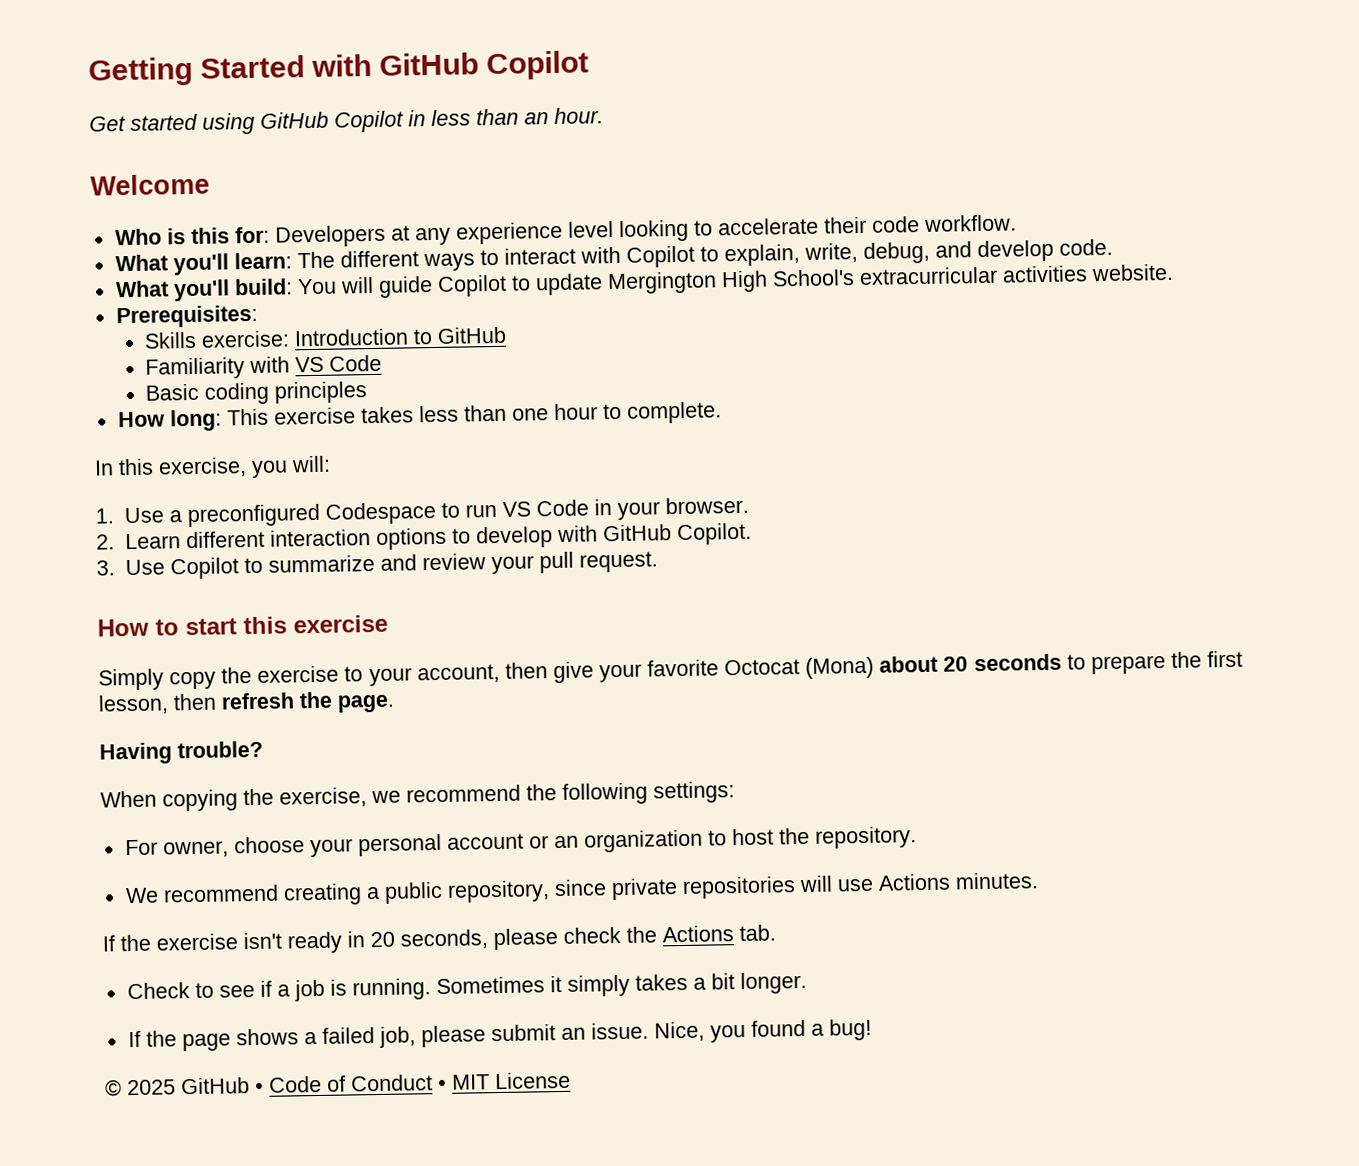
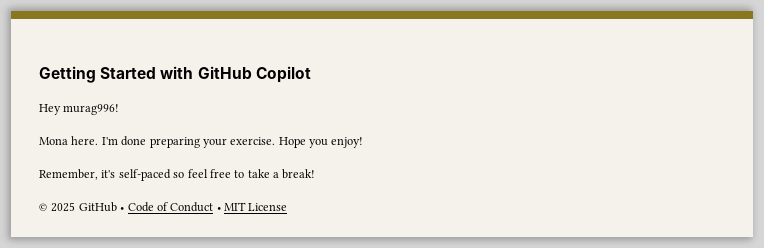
- Get started using GitHub Copilot in less than an hour.
- Welcome
- Who is this for: Developers at any experience level looking to accelerate their code workflow.
- What you'll learn: The different ways to interact with Copilot to explain, write, debug, and develop code.
- What you'll build: You will guide Copilot to update Mergington High School's extracurricular activities website.
- Prerequisites:
- Skills exercise: Introduction to GitHub
- Familiarity with VS Code
- Basic coding principles
- How long: This exercise takes less than one hour to complete.
- In this exercise, you will:
- 1. Use a preconfigured Codespace to run VS Code in your browser.
- 2. Learn different interaction options to develop with GitHub Copilot.
- 3. Use Copilot to summarize and review your pull request.
- How to start this exercise
- Simply copy the exercise to your account, then give your favorite Octocat (Mona) about 20 seconds to prepare the first lesson, then refresh the page.
- Having trouble?
- When copying the exercise, we recommend the following settings:
- For owner, choose your personal account or an organization to host the repository.
- We recommend creating a public repository, since private repositories will use Actions minutes.
- If the exercise isn't ready in 20 seconds, please check the Actions tab.
- Check to see if a job is running. Sometimes it simply takes a bit longer.
- If the page shows a failed job, please submit an issue. Nice, you found a bug!
+ Hey murag996!
+ Mona here. I'm done preparing your exercise. Hope you enjoy!
+ Remember, it's self-paced so feel free to take a break!

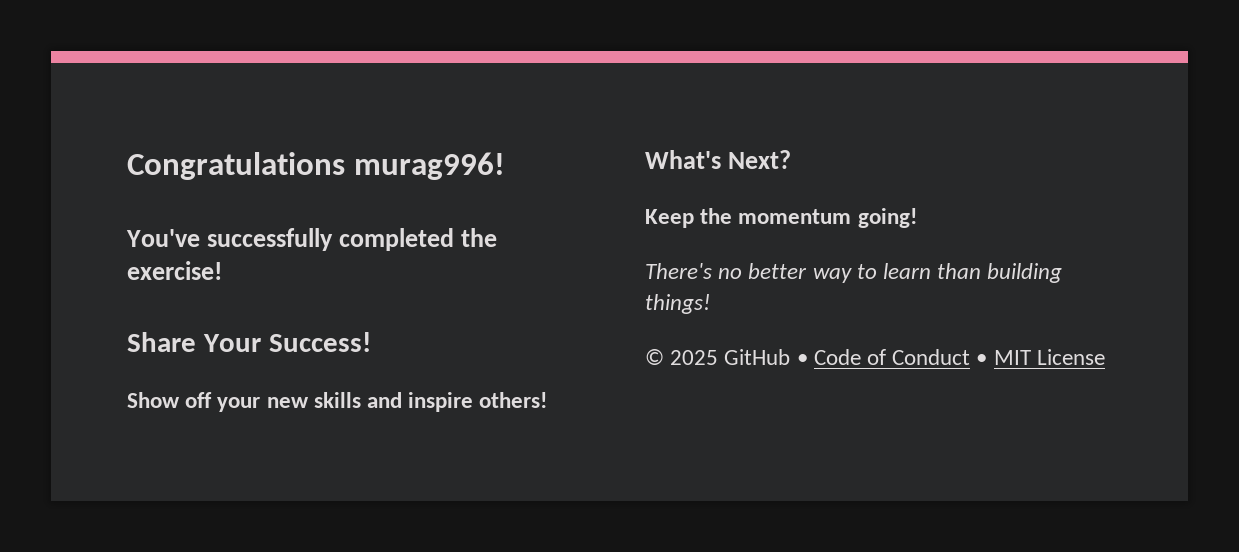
- Getting Started with GitHub Copilot
- Hey murag996!
- Mona here. I'm done preparing your exercise. Hope you enjoy!
- Remember, it's self-paced so feel free to take a break!
+ Congratulations murag996!
+ You've successfully completed the exercise!
+ Share Your Success!
+ Show off your new skills and inspire others!
+ What's Next?
+ Keep the momentum going!
+ There's no better way to learn than building things!

